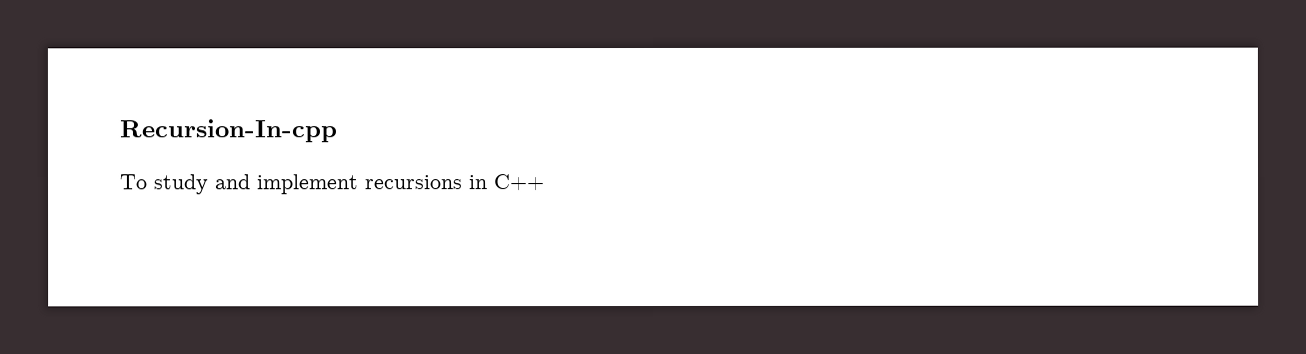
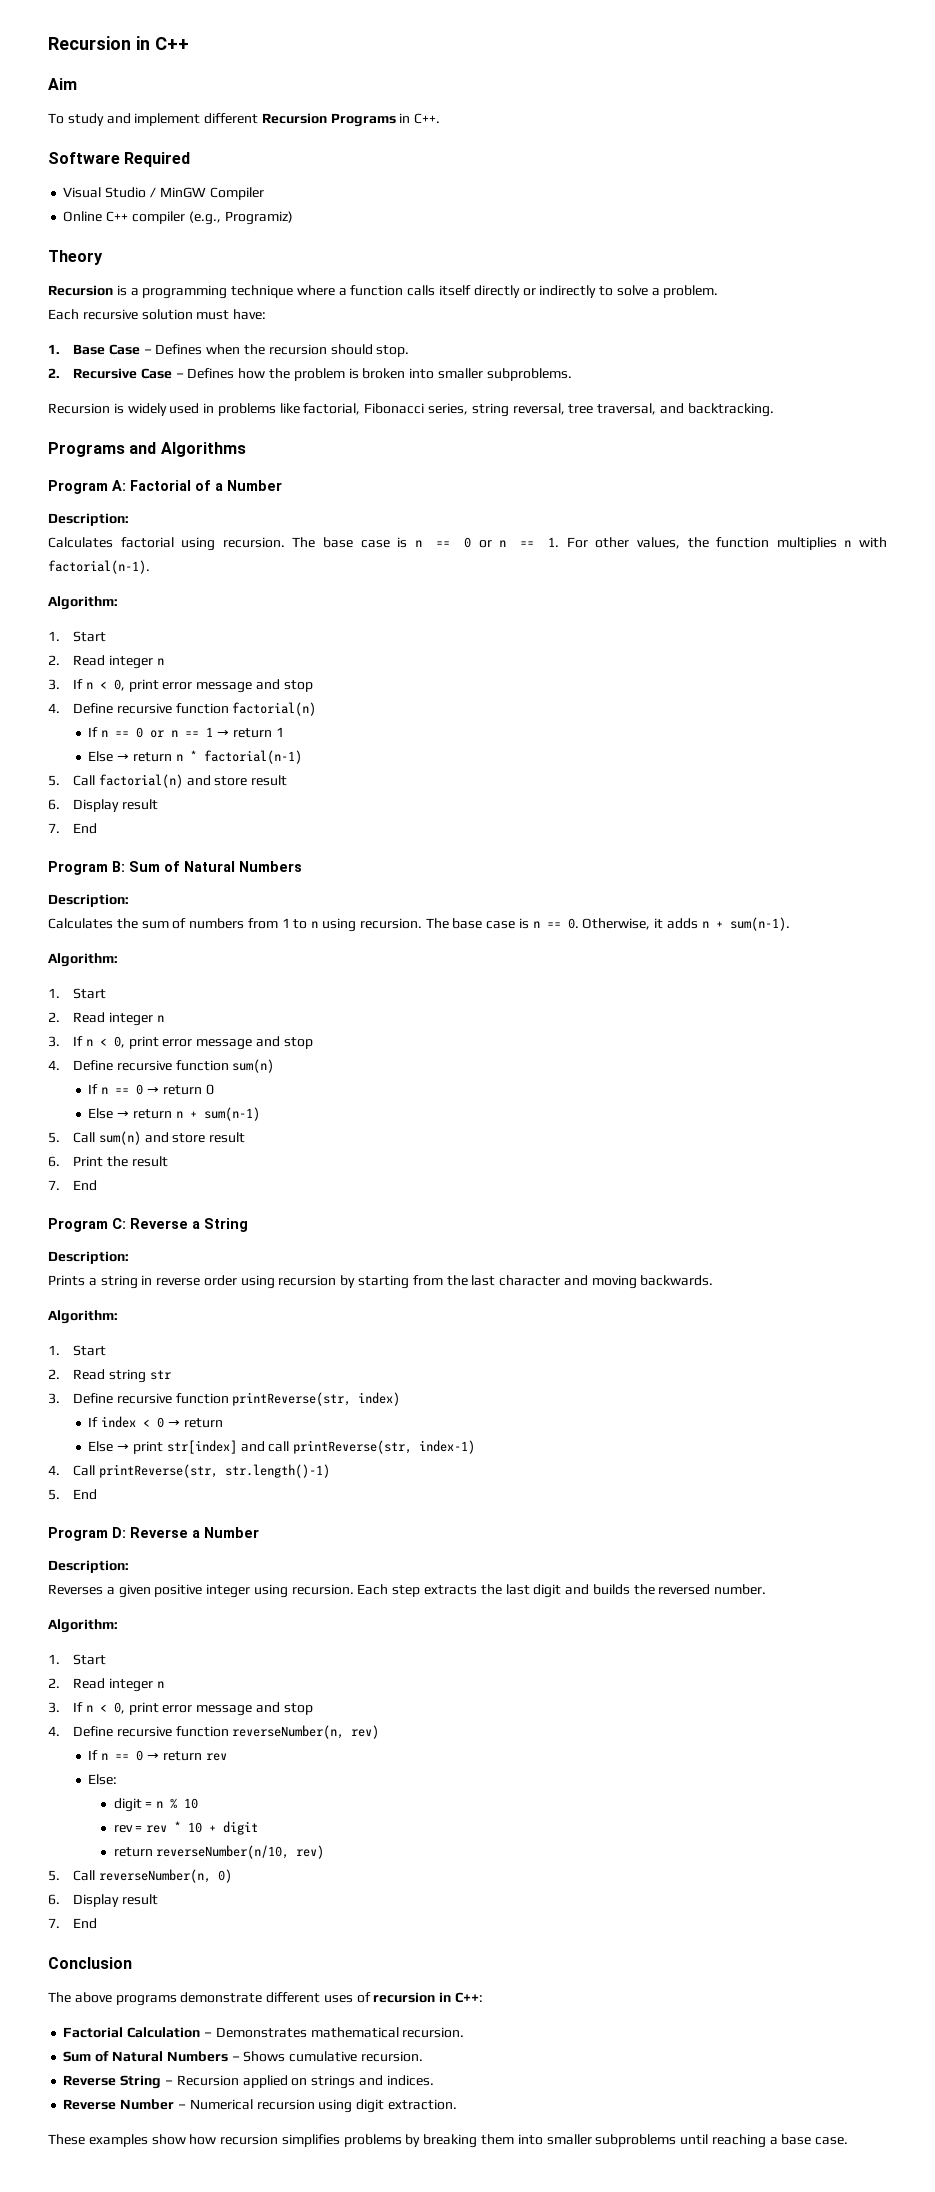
- Recursion-In-cpp
+ Recursion in C++
+ Aim
- To study and implement recursions in C++
+ To study and implement different Recursion Programs in C++.
+ Software Required
+ Visual Studio / MinGW Compiler
+ Online C++ compiler (e.g., Programiz)
+ Theory
+ Recursion is a programming technique where a function calls itself directly or indirectly to solve a problem.
+ Each recursive solution must have:
+ 1. Base Case – Defines when the recursion should stop.
+ 2. Recursive Case – Defines how the problem is broken into smaller subproblems.
+ Recursion is widely used in problems like factorial, Fibonacci series, string reversal, tree traversal, and backtracking.
+ Programs and Algorithms
+ Program A: Factorial of a Number
+ Description:
+ Calculates factorial using recursion. The base case is n == 0 or n == 1. For other values, the function multiplies n with factorial(n-1).
+ Algorithm:
+ 1. Start
+ 2. Read integer n
+ 3. If n < 0, print error message and stop
+ 4. Define recursive function factorial(n)
+ If n == 0 or n == 1 → return 1
+ Else → return n * factorial(n-1)
+ 5. Call factorial(n) and store result
+ 6. Display result
+ 7. End
+ Program B: Sum of Natural Numbers
+ Description:
+ Calculates the sum of numbers from 1 to n using recursion. The base case is n == 0. Otherwise, it adds n + sum(n-1).
+ Algorithm:
+ 1. Start
+ 2. Read integer n
+ 3. If n < 0, print error message and stop
+ 4. Define recursive function sum(n)
+ If n == 0 → return 0
+ Else → return n + sum(n-1)
+ 5. Call sum(n) and store result
+ 6. Print the result
+ 7. End
+ Program C: Reverse a String
+ Description:
+ Prints a string in reverse order using recursion by starting from the last character and moving backwards.
+ Algorithm:
+ 1. Start
+ 2. Read string str
+ 3. Define recursive function printReverse(str, index)
+ If index < 0 → return
+ Else → print str[index] and call printReverse(str, index-1)
+ 4. Call printReverse(str, str.length()-1)
+ 5. End
+ Program D: Reverse a Number
+ Description:
+ Reverses a given positive integer using recursion. Each step extracts the last digit and builds the reversed number.
+ Algorithm:
+ 1. Start
+ 2. Read integer n
+ 3. If n < 0, print error message and stop
+ 4. Define recursive function reverseNumber(n, rev)
+ If n == 0 → return rev
+ Else:
+ digit = n % 10
+ rev = rev * 10 + digit
+ return reverseNumber(n/10, rev)
+ 5. Call reverseNumber(n, 0)
+ 6. Display result
+ 7. End
+ Conclusion
+ The above programs demonstrate different uses of recursion in C++:
+ Factorial Calculation – Demonstrates mathematical recursion.
+ Sum of Natural Numbers – Shows cumulative recursion.
+ Reverse String – Recursion applied on strings and indices.
+ Reverse Number – Numerical recursion using digit extraction.
+ These examples show how recursion simplifies problems by breaking them into smaller subproblems until reaching a base case.

